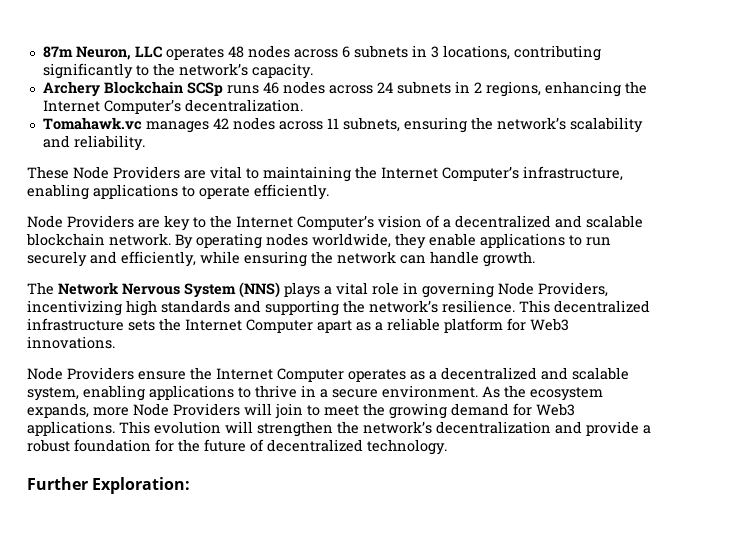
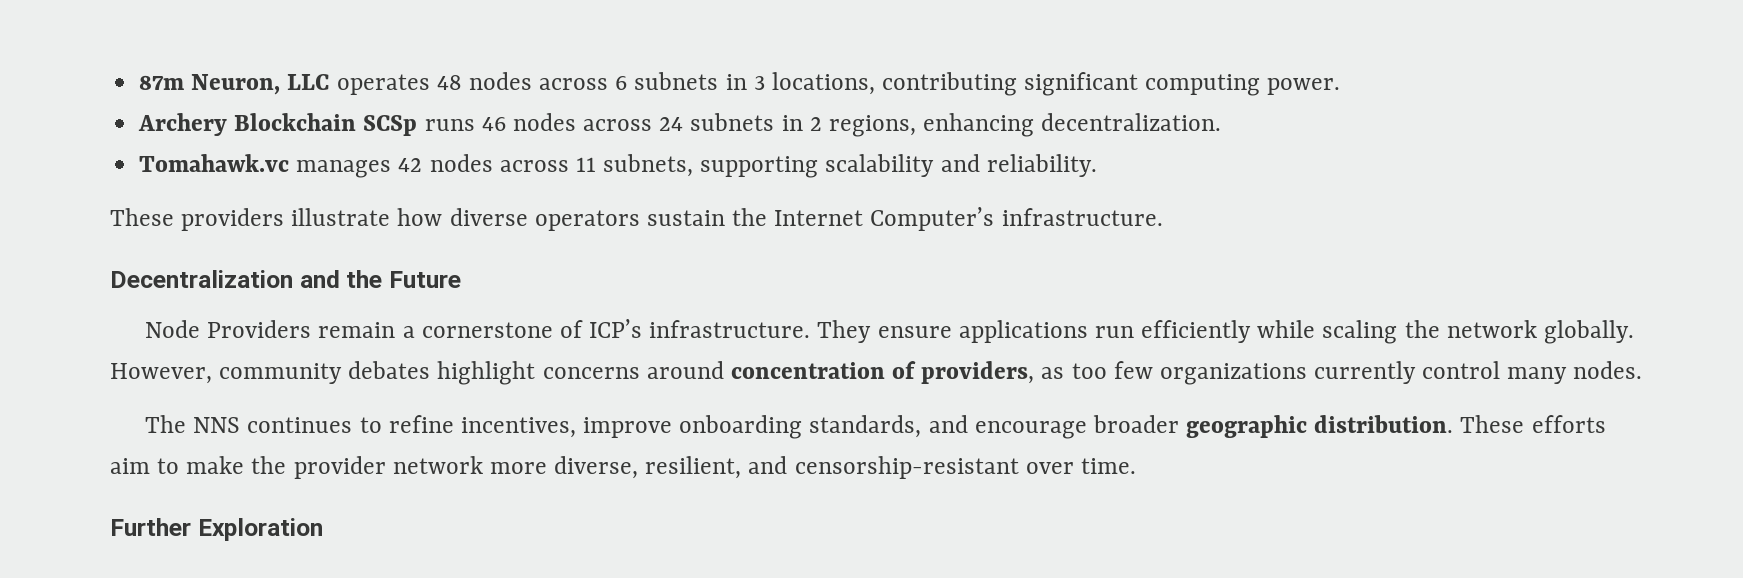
- 87m Neuron, LLC operates 48 nodes across 6 subnets in 3 locations, contributing significantly to the network’s capacity.
+ 87m Neuron, LLC operates 48 nodes across 6 subnets in 3 locations, contributing significant computing power.
- Archery Blockchain SCSp runs 46 nodes across 24 subnets in 2 regions, enhancing the Internet Computer’s decentralization.
+ Archery Blockchain SCSp runs 46 nodes across 24 subnets in 2 regions, enhancing decentralization.
- Tomahawk.vc manages 42 nodes across 11 subnets, ensuring the network’s scalability and reliability.
+ Tomahawk.vc manages 42 nodes across 11 subnets, supporting scalability and reliability.
- These Node Providers are vital to maintaining the Internet Computer’s infrastructure, enabling applications to operate efficiently.
- Node Providers are key to the Internet Computer’s vision of a decentralized and scalable blockchain network. By operating nodes worldwide, they enable applications to run securely and efficiently, while ensuring the network can handle growth.
- The Network Nervous System (NNS) plays a vital role in governing Node Providers, incentivizing high standards and supporting the network’s resilience. This decentralized infrastructure sets the Internet Computer apart as a reliable platform for Web3 innovations.
- Node Providers ensure the Internet Computer operates as a decentralized and scalable system, enabling applications to thrive in a secure environment. As the ecosystem expands, more Node Providers will join to meet the growing demand for Web3 applications. This evolution will strengthen the network’s decentralization and provide a robust foundation for the future of decentralized technology.
+ These providers illustrate how diverse operators sustain the Internet Computer’s infrastructure.
+ Decentralization and the Future
+ Node Providers remain a cornerstone of ICP’s infrastructure. They ensure applications run efficiently while scaling the network globally. However, community debates highlight concerns around concentration of providers, as too few organizations currently control many nodes.
+ The NNS continues to refine incentives, improve onboarding standards, and encourage broader geographic distribution. These efforts aim to make the provider network more diverse, resilient, and censorship-resistant over time.
- Further Exploration:
+ Further Exploration

